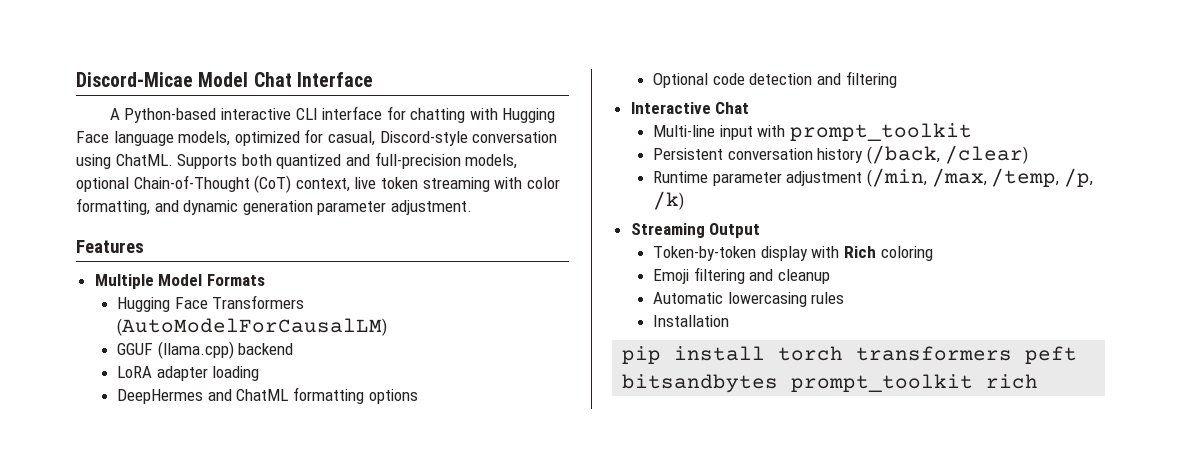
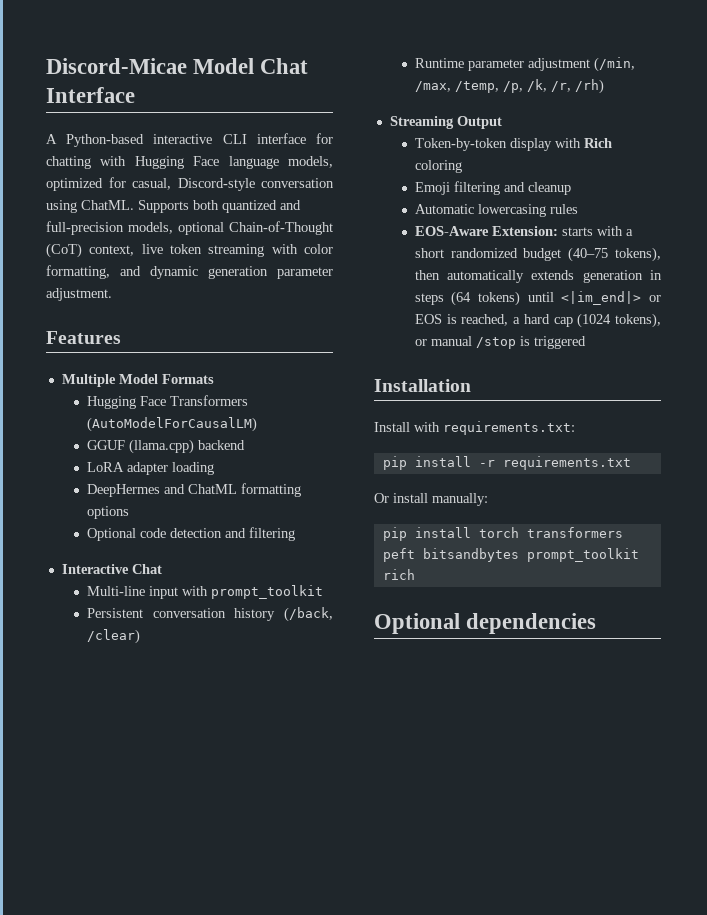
- Runtime parameter adjustment (/min, /max, /temp, /p, /k)
+ Runtime parameter adjustment (/min, /max, /temp, /p, /k, /r, /rh)
+ EOS-Aware Extension: starts with a short randomized budget (40–75 tokens), then automatically extends generation in steps (64 tokens) until <|im_end|> or EOS is reached, a hard cap (1024 tokens), or manual /stop is triggered
  Installation
+ Install with requirements.txt:
+ pip install -r requirements.txt
+ Or install manually:
+ Optional dependencies

